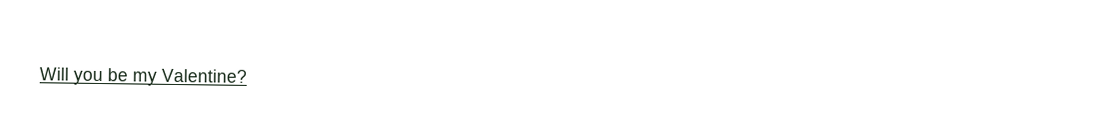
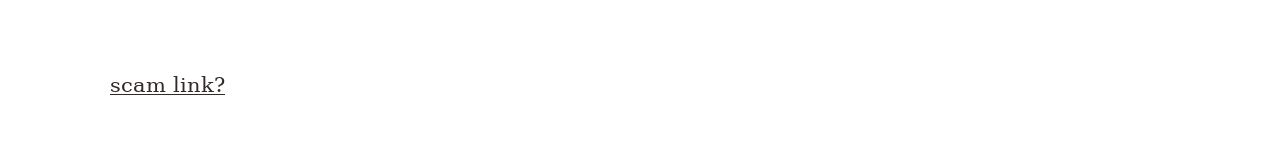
- Will you be my Valentine?
+ scam link?

